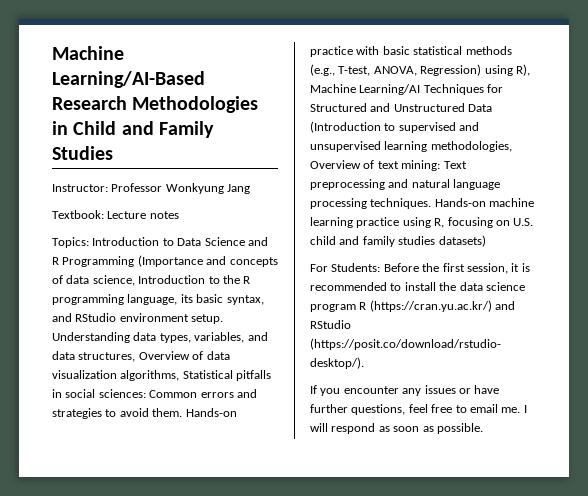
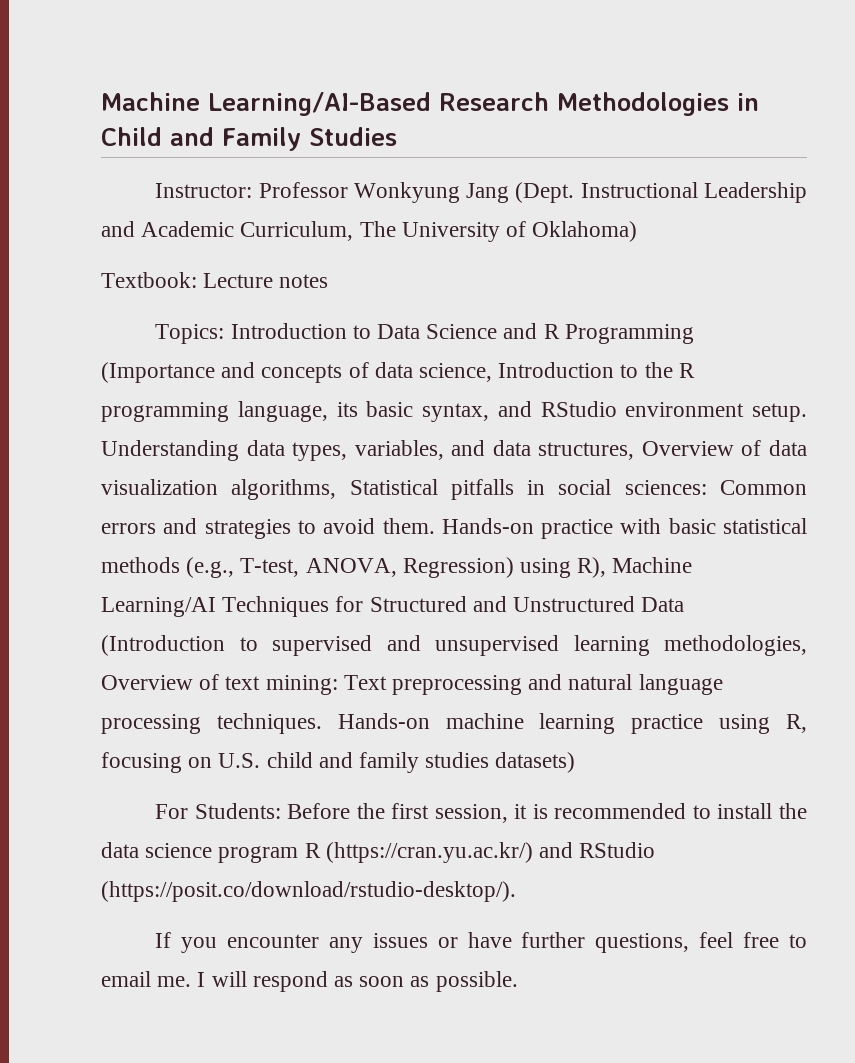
- Instructor: Professor Wonkyung Jang
+ Instructor: Professor Wonkyung Jang (Dept. Instructional Leadership and Academic Curriculum, The University of Oklahoma)

